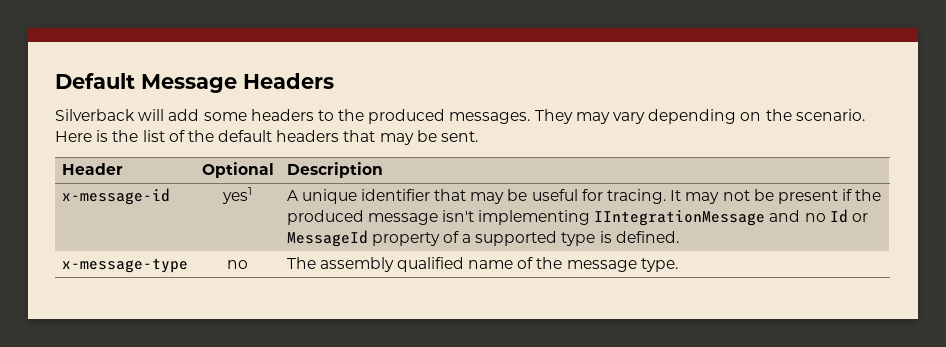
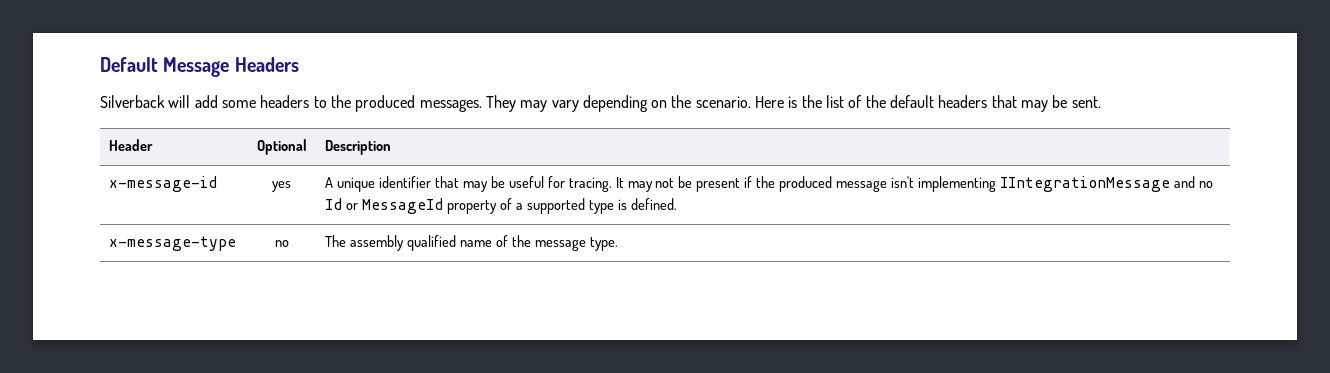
- x-message-id | yes1 | A unique identifier that may be useful for tracing. It may not be present if the produced message isn't implementing IIntegrationMessage and no Id or MessageId property of a supported type is defined.
+ x-message-id | yes | A unique identifier that may be useful for tracing. It may not be present if the produced message isn't implementing IIntegrationMessage and no Id or MessageId property of a supported type is defined.

